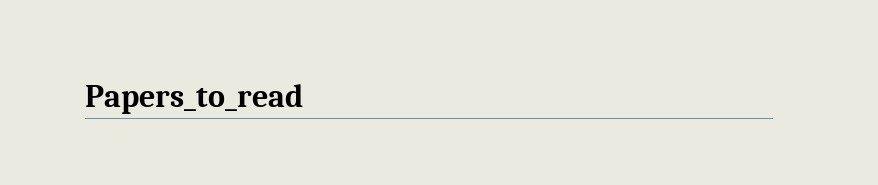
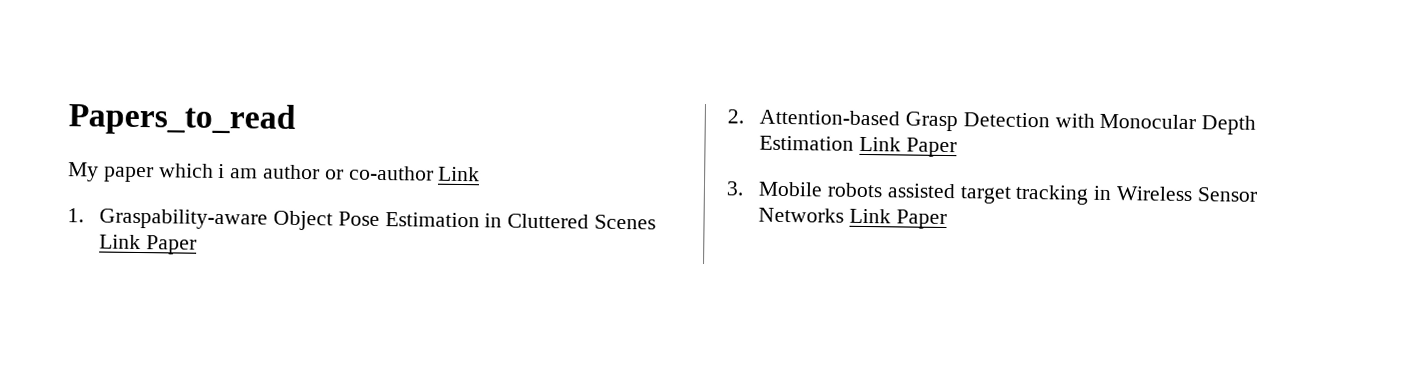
+ My paper which i am author or co-author Link
+ 1. Graspability-aware Object Pose Estimation in Cluttered Scenes Link Paper
+ 2. Attention-based Grasp Detection with Monocular Depth Estimation Link Paper
+ 3. Mobile robots assisted target tracking in Wireless Sensor Networks Link Paper

